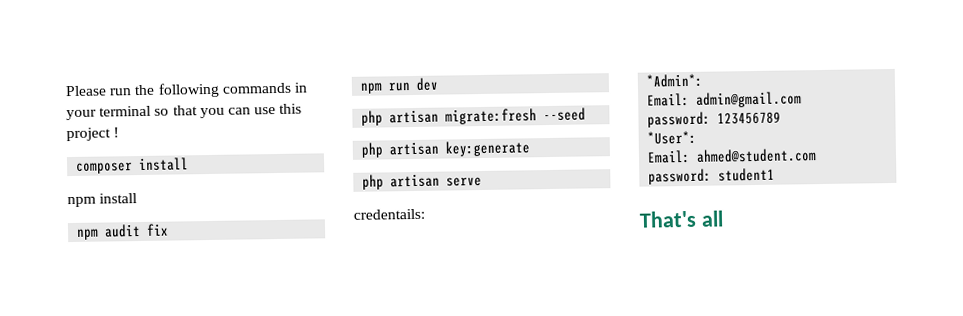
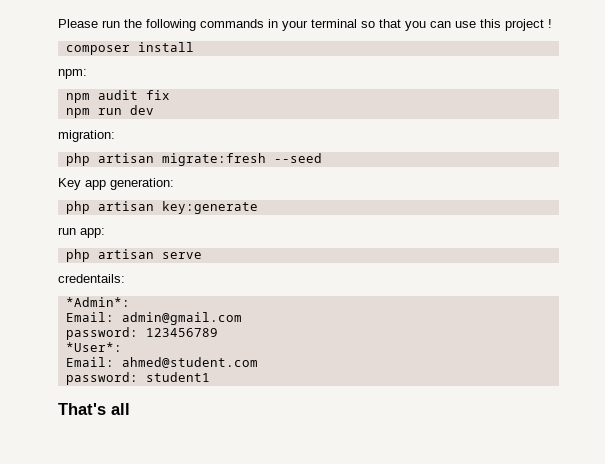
- npm install
+ npm:
+ migration:
+ Key app generation:
+ run app:

